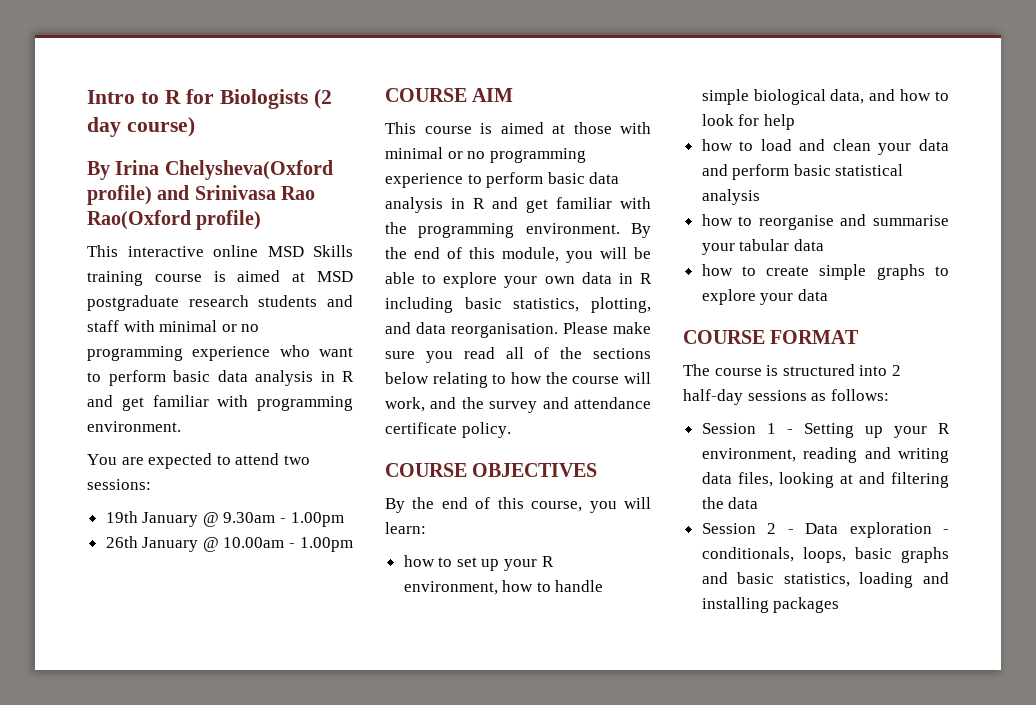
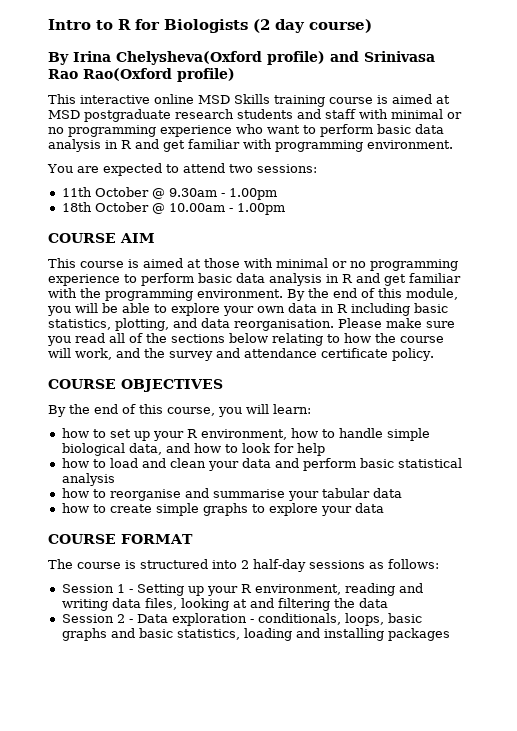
- 19th January @ 9.30am - 1.00pm
+ 11th October @ 9.30am - 1.00pm
- 26th January @ 10.00am - 1.00pm
+ 18th October @ 10.00am - 1.00pm

